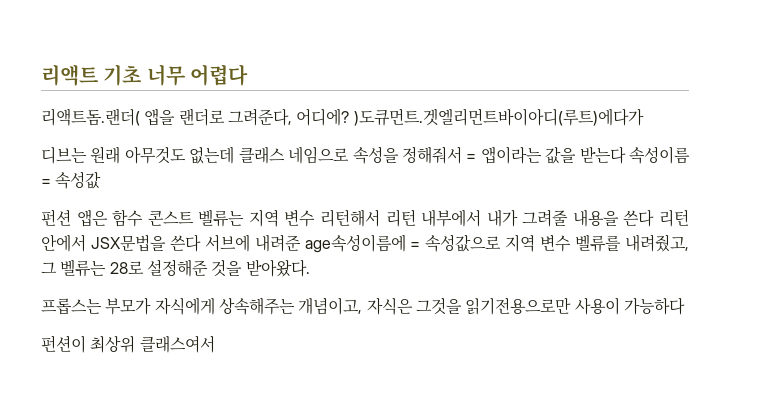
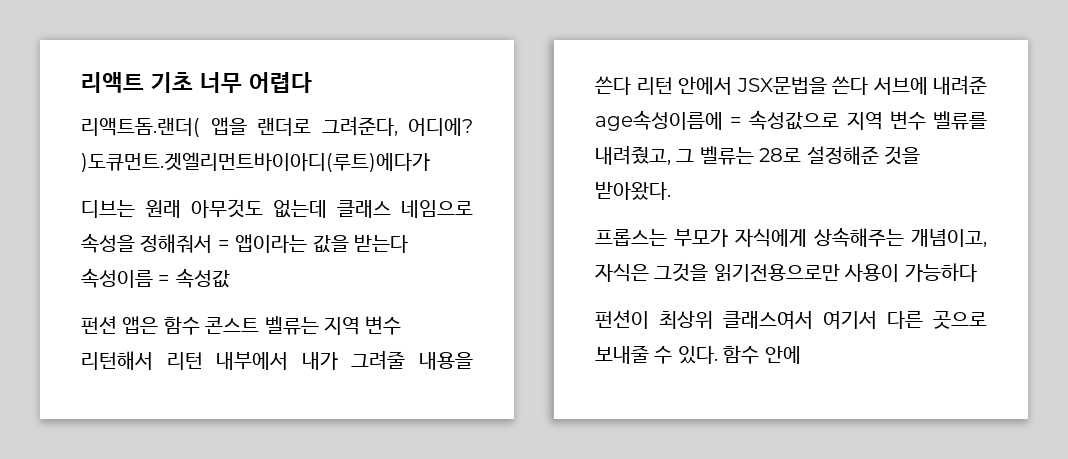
- 펀션이 최상위 클래스여서
+ 펀션이 최상위 클래스여서 여기서 다른 곳으로 보내줄 수 있다. 함수 안에

